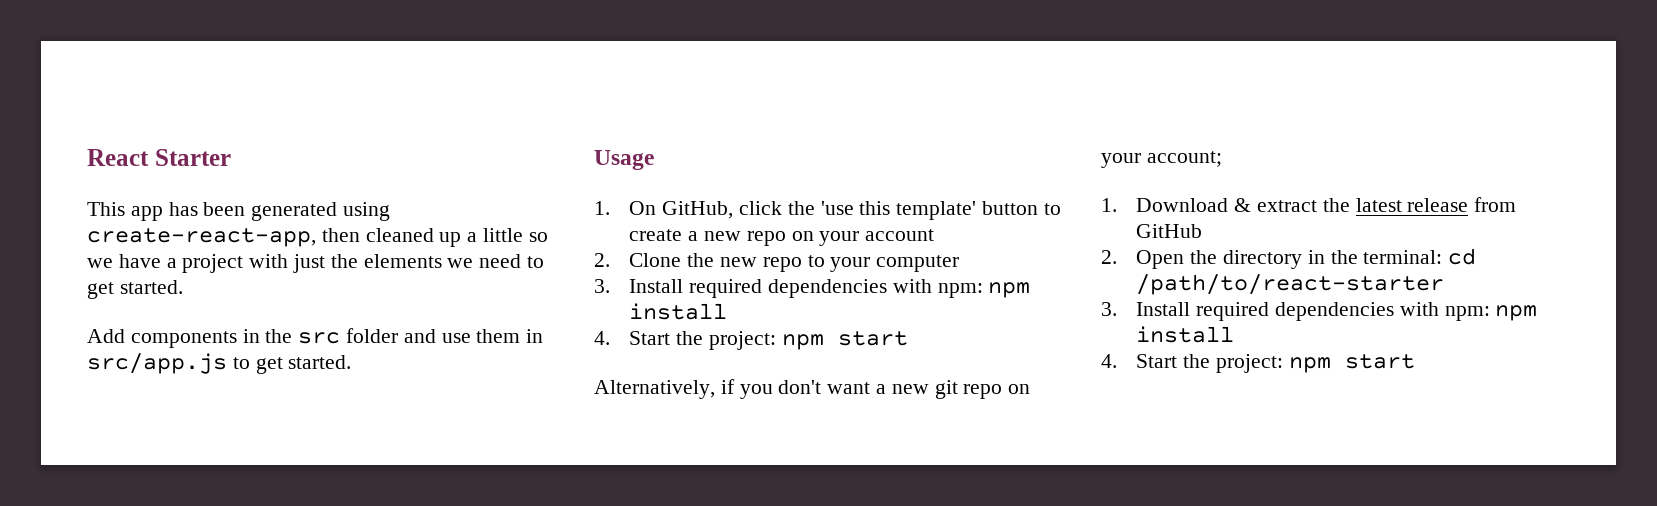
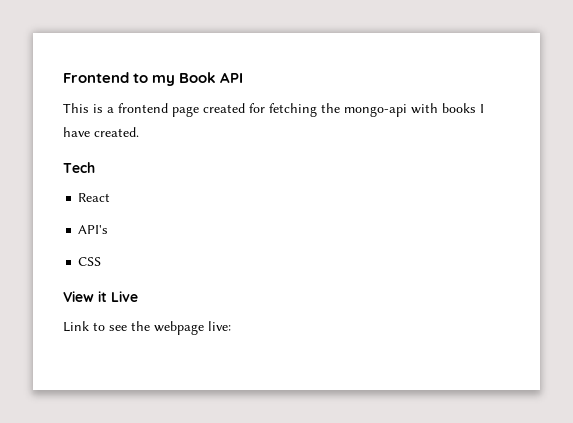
- React Starter
- This app has been generated using create-react-app, then cleaned up a little so we have a project with just the elements we need to get started.
- Add components in the src folder and use them in src/app.js to get started.
- Usage
- 1. On GitHub, click the 'use this template' button to create a new repo on your account
- 2. Clone the new repo to your computer
- 3. Install required dependencies with npm: npm install
- 4. Start the project: npm start
- Alternatively, if you don't want a new git repo on your account;
- 1. Download & extract the latest release from GitHub
- 2. Open the directory in the terminal: cd /path/to/react-starter
- 3. Install required dependencies with npm: npm install
- 4. Start the project: npm start
+ Frontend to my Book API
+ This is a frontend page created for fetching the mongo-api with books I have created.
+ Tech
+ React
+ API's
+ CSS
+ View it Live
+ Link to see the webpage live:

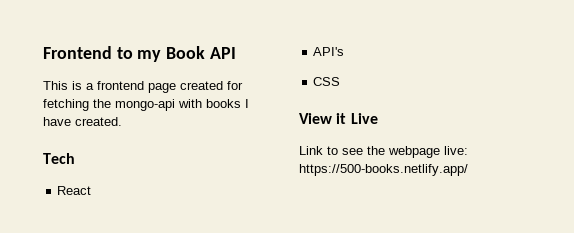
- Link to see the webpage live:
+ Link to see the webpage live: https://500-books.netlify.app/

